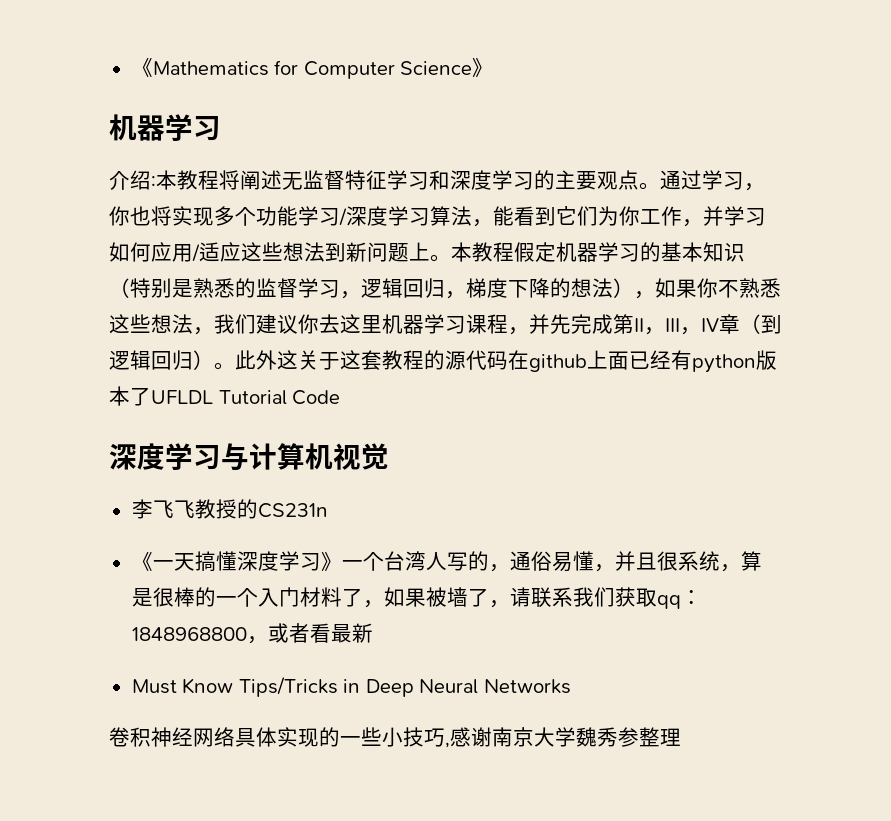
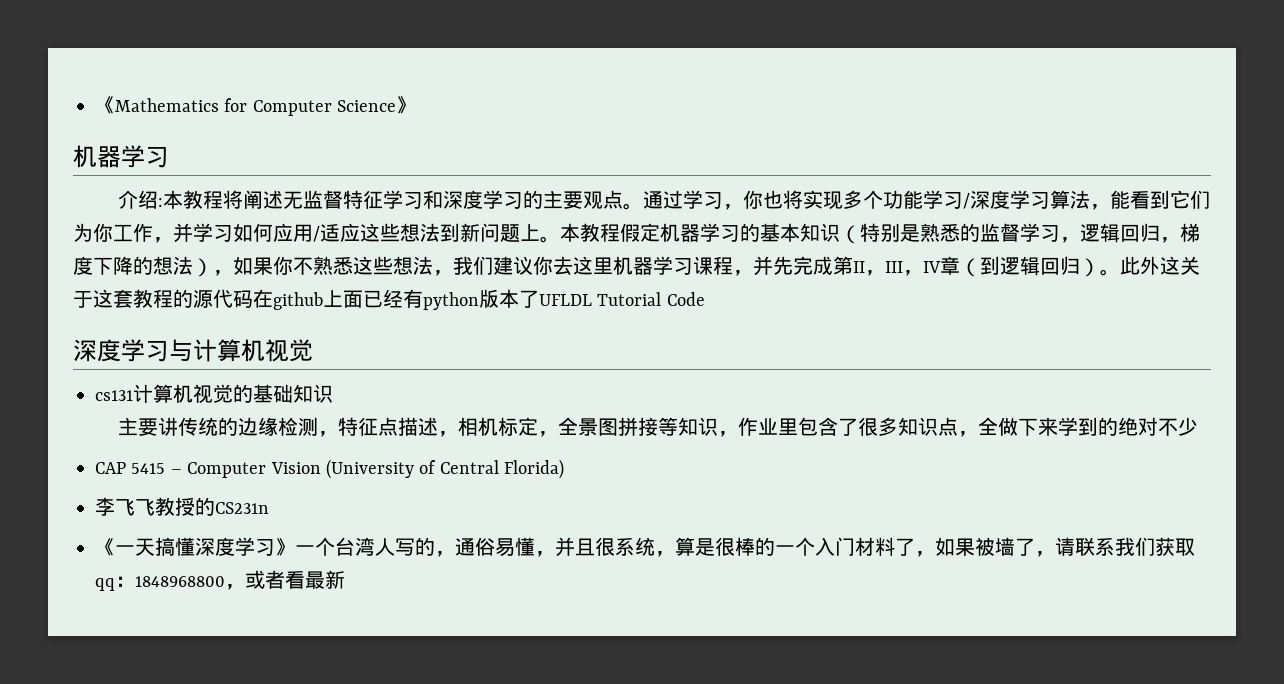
+ cs131计算机视觉的基础知识
+ 主要讲传统的边缘检测，特征点描述，相机标定，全景图拼接等知识，作业里包含了很多知识点，全做下来学到的绝对不少
+ CAP 5415 – Computer Vision (University of Central Florida)
- Must Know Tips/Tricks in Deep Neural Networks
- 卷积神经网络具体实现的一些小技巧,感谢南京大学魏秀参整理

